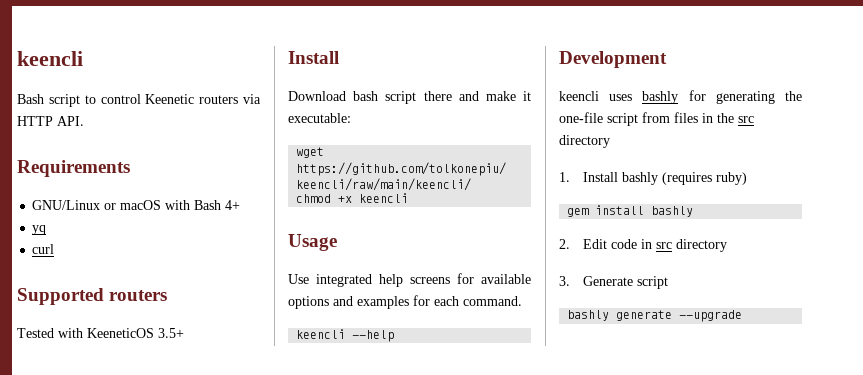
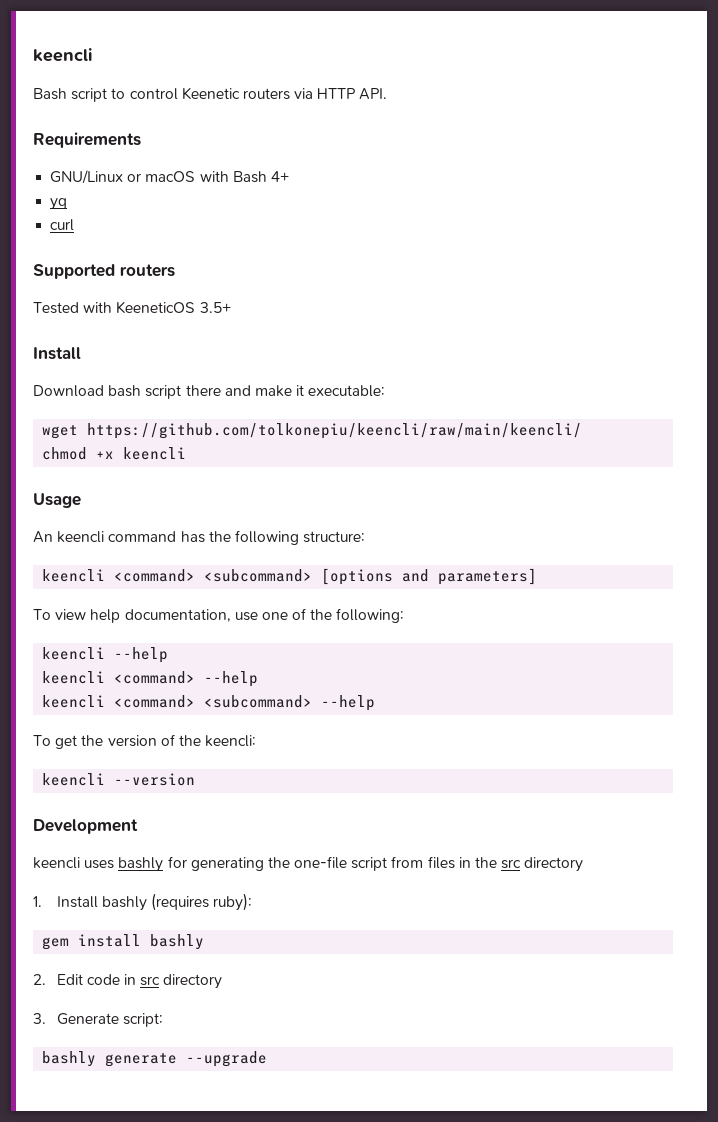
- Use integrated help screens for available options and examples for each command.
+ An keencli command has the following structure:
+ keencli <command> <subcommand> [options and parameters]
+ To view help documentation, use one of the following:
  keencli --help
+ keencli <command> --help
+ keencli <command> <subcommand> --help
+ To get the version of the keencli:
+ keencli --version
- 1. Install bashly (requires ruby)
+ 1. Install bashly (requires ruby):
- 3. Generate script
+ 3. Generate script:

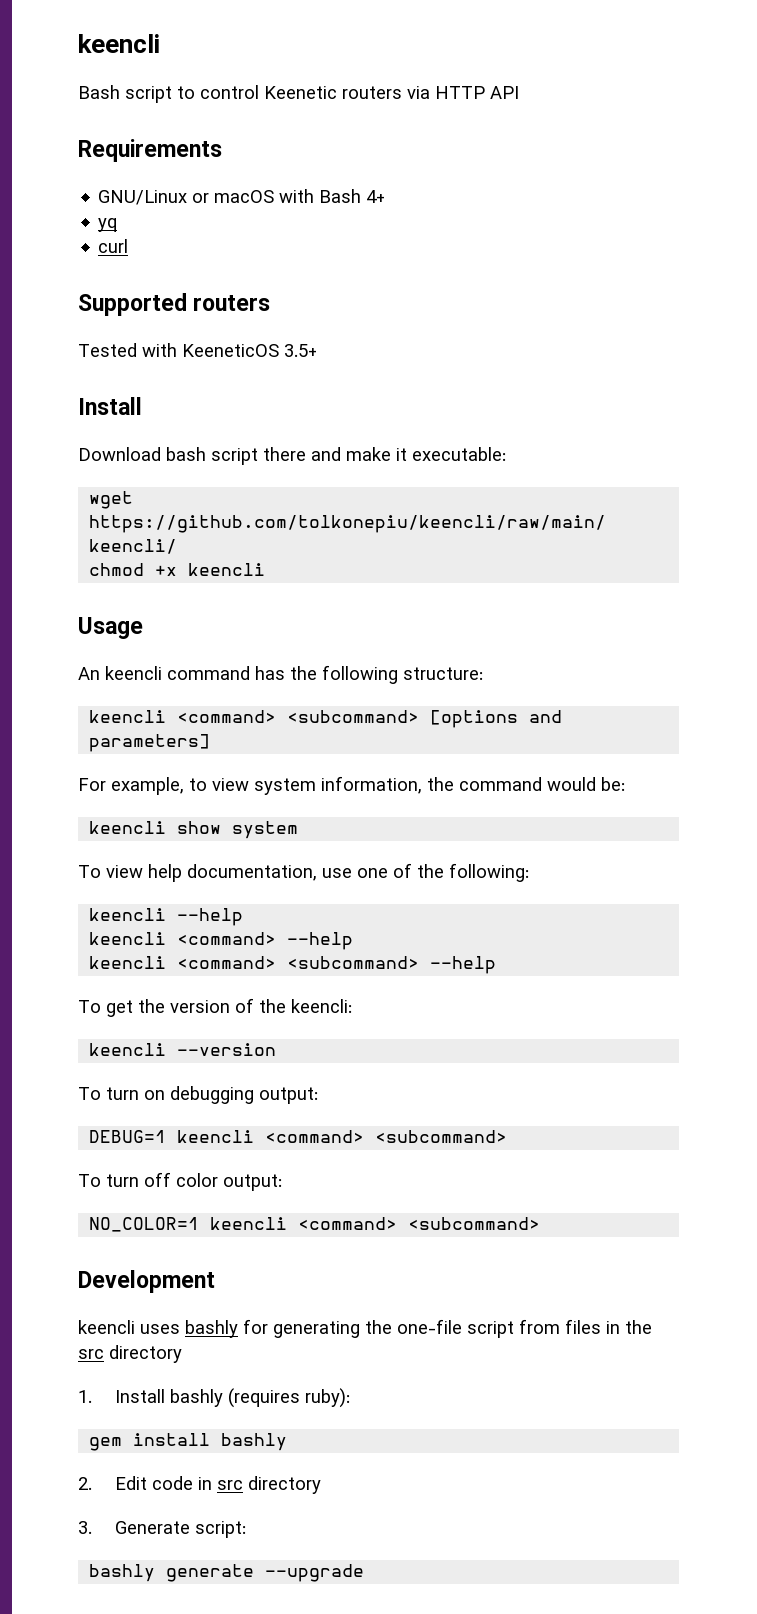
- Bash script to control Keenetic routers via HTTP API.
+ Bash script to control Keenetic routers via HTTP API
+ For example, to view system information, the command would be:
+ keencli show system
+ To turn on debugging output:
+ DEBUG=1 keencli <command> <subcommand>
+ To turn off color output:
+ NO_COLOR=1 keencli <command> <subcommand>

